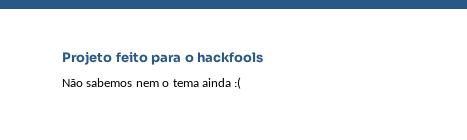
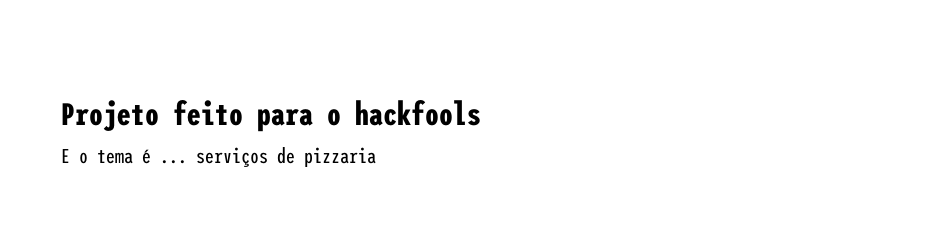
- Não sabemos nem o tema ainda :(
+ E o tema é ... serviços de pizzaria

